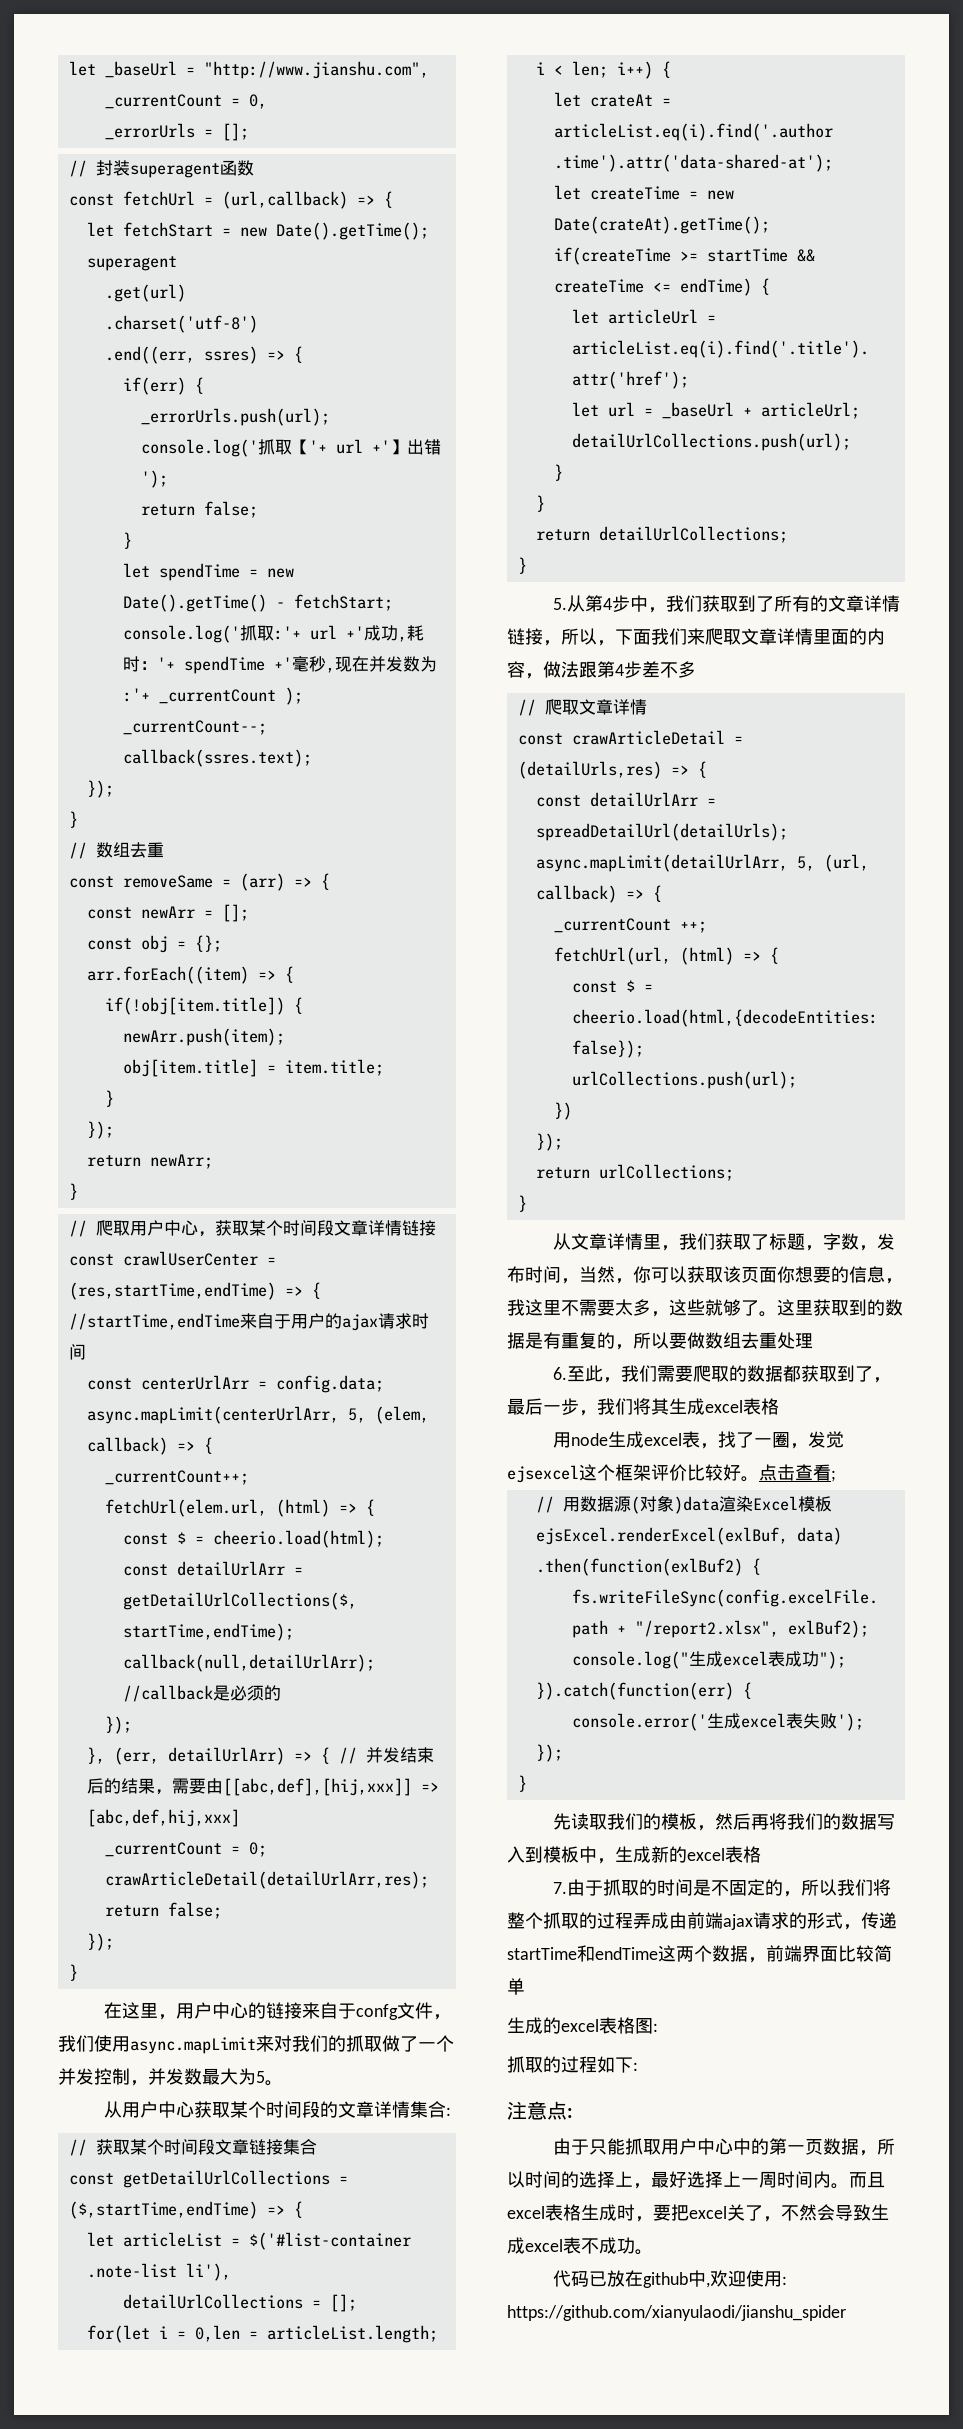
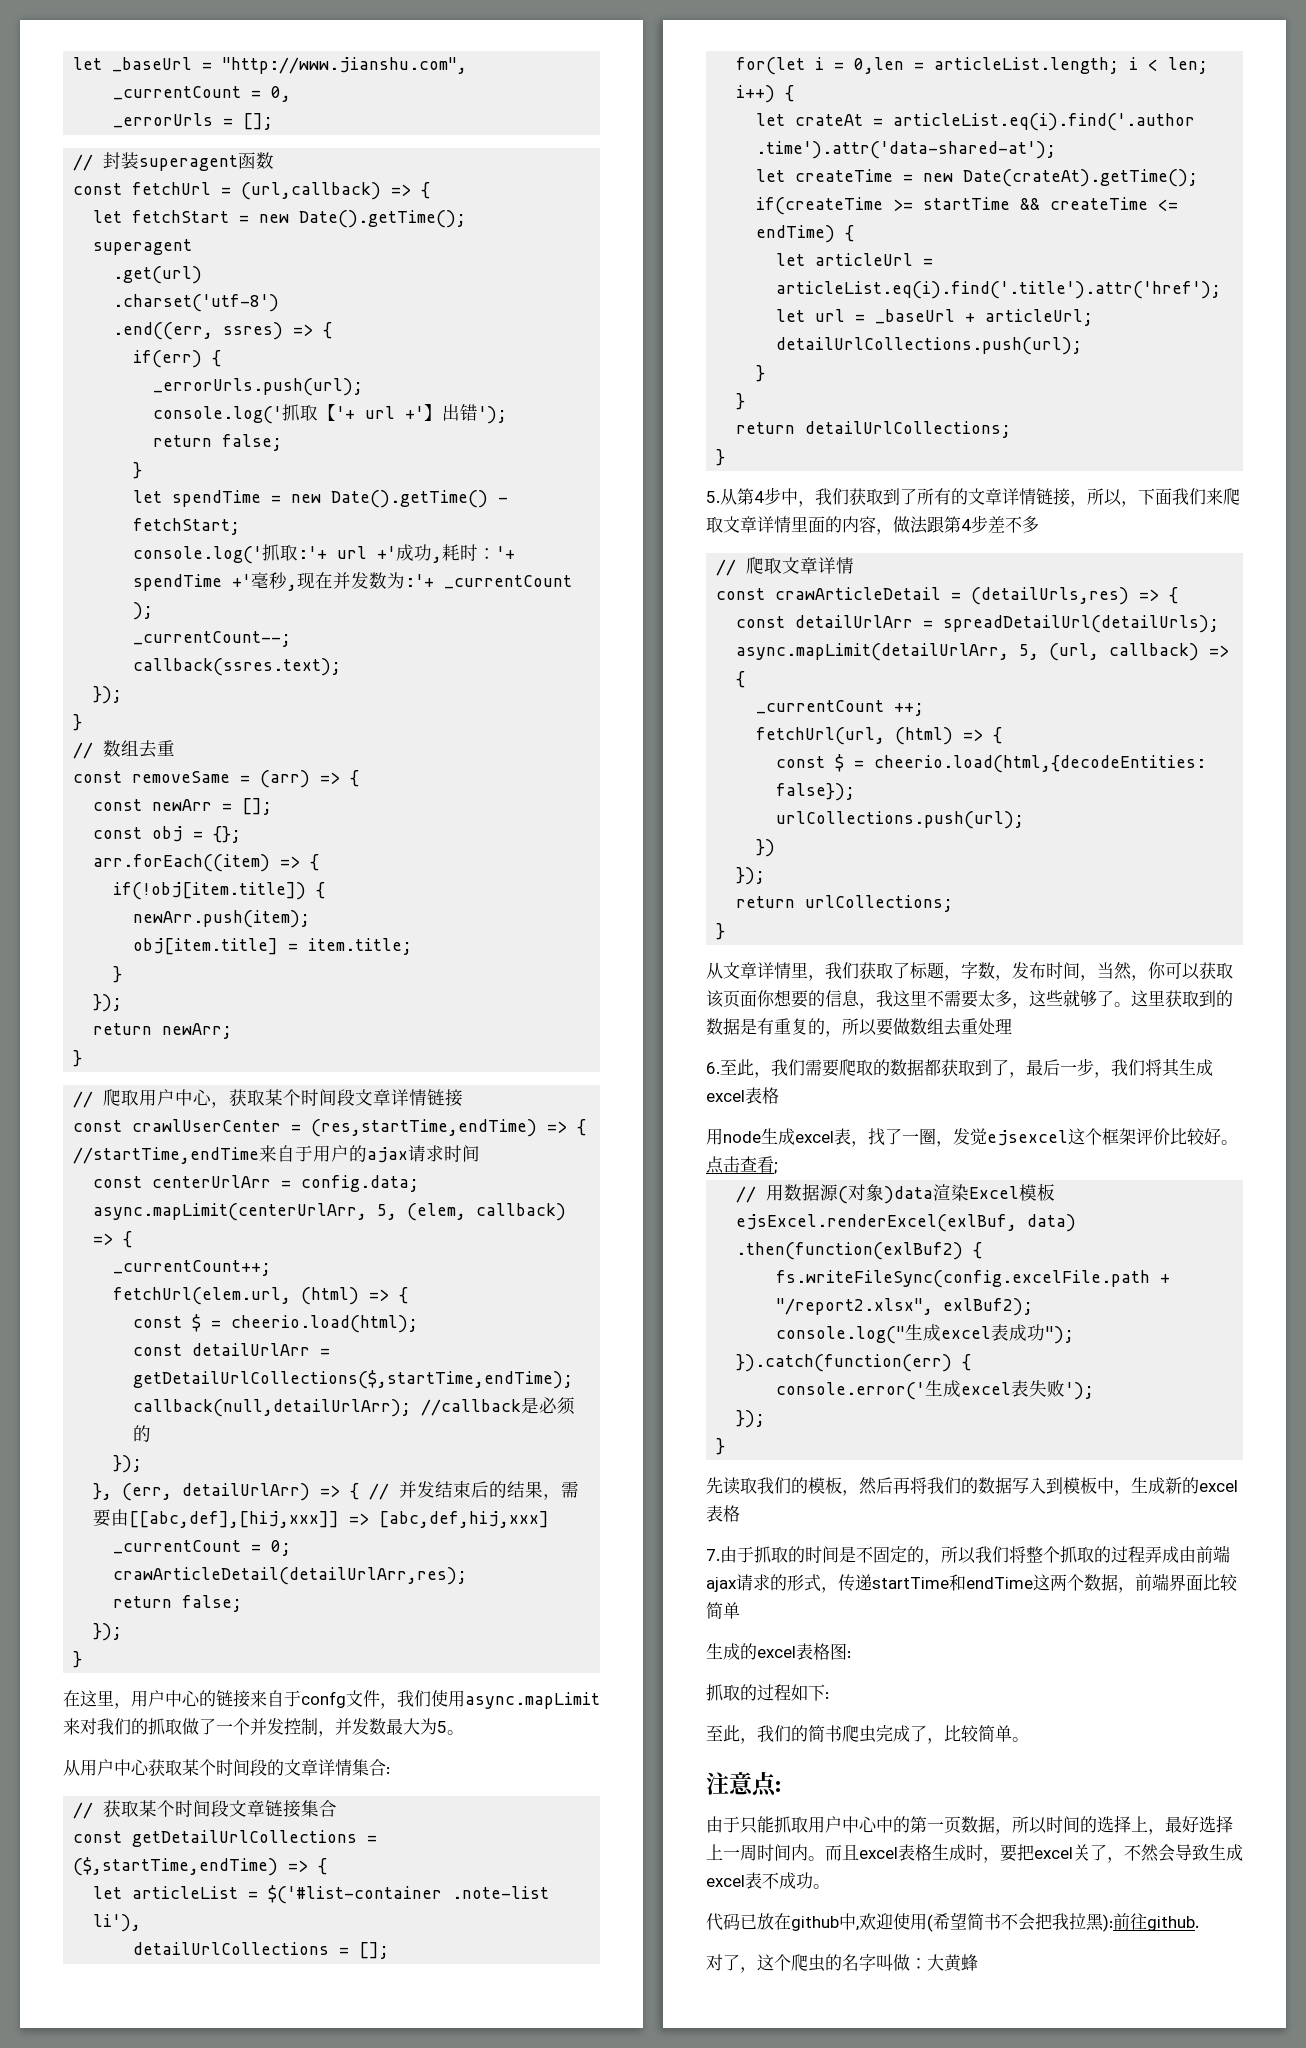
+ 至此，我们的简书爬虫完成了，比较简单。
- 代码已放在github中,欢迎使用: https://github.com/xianyulaodi/jianshu_spider
+ 代码已放在github中,欢迎使用(希望简书不会把我拉黑):前往github.
+ 对了，这个爬虫的名字叫做：大黄蜂

